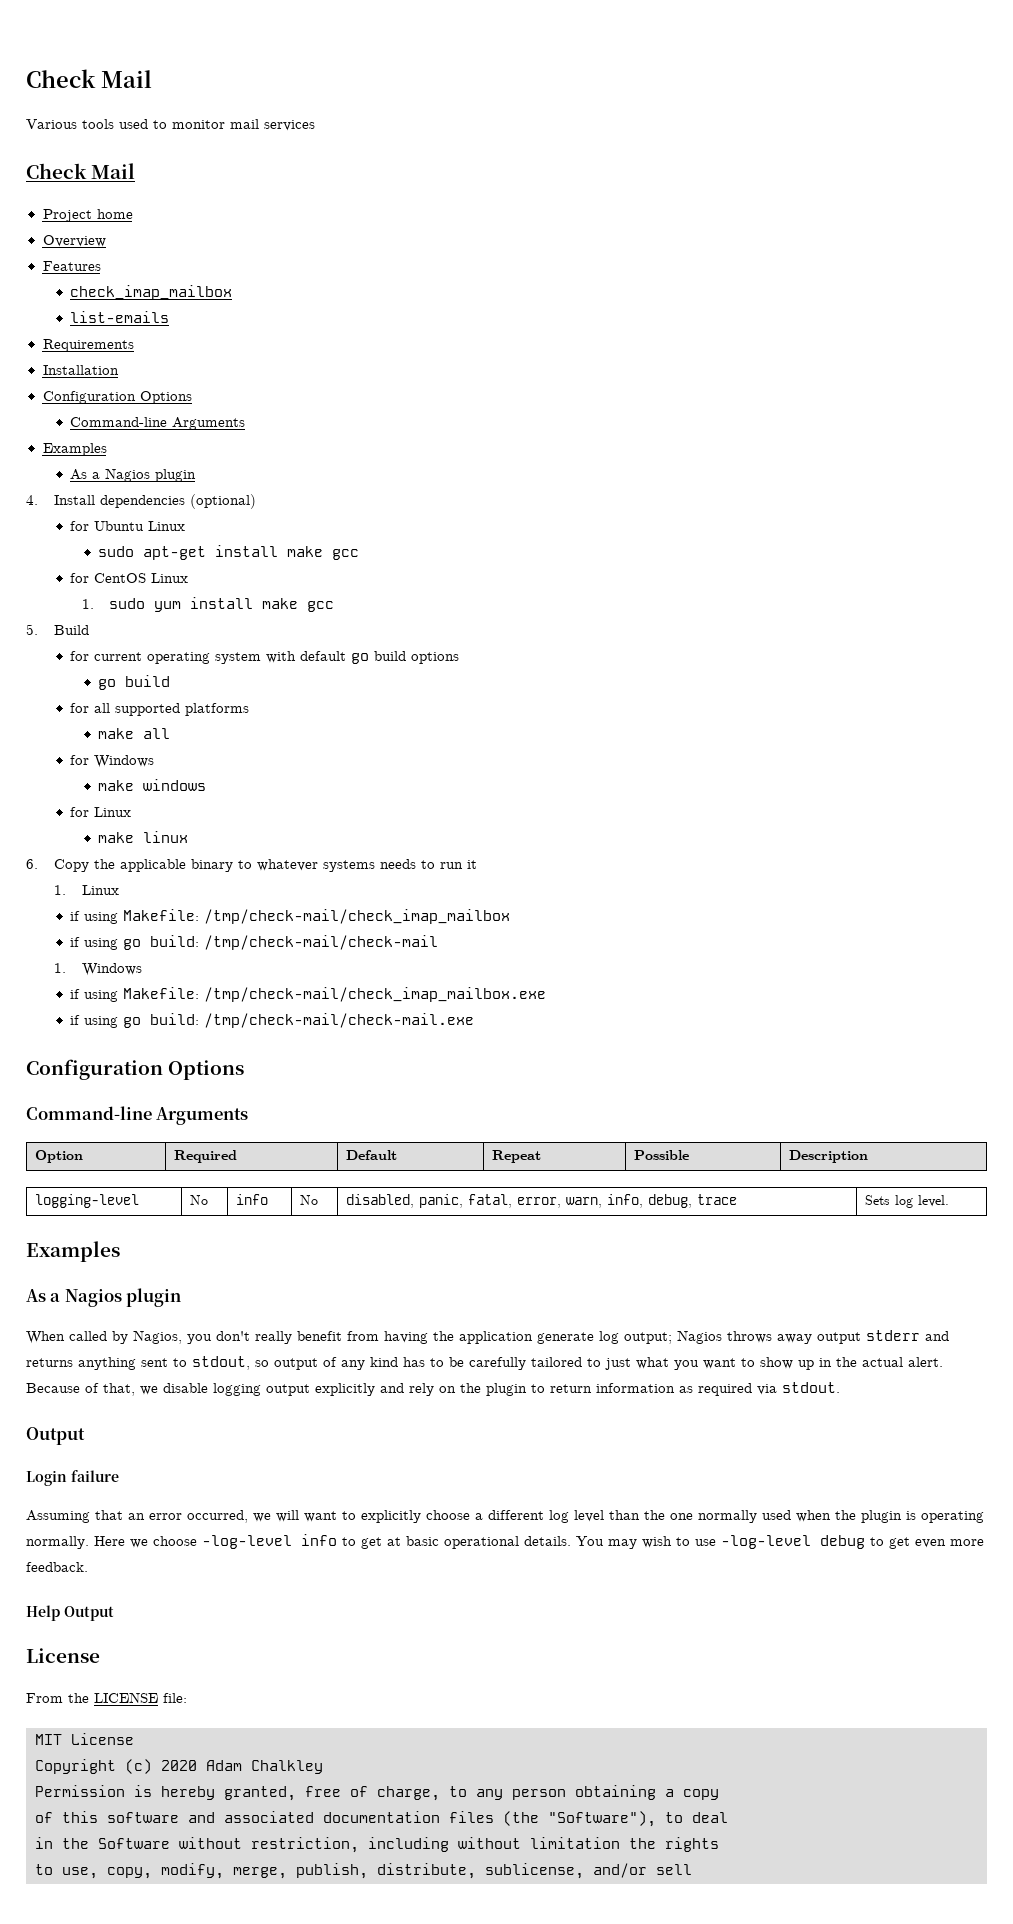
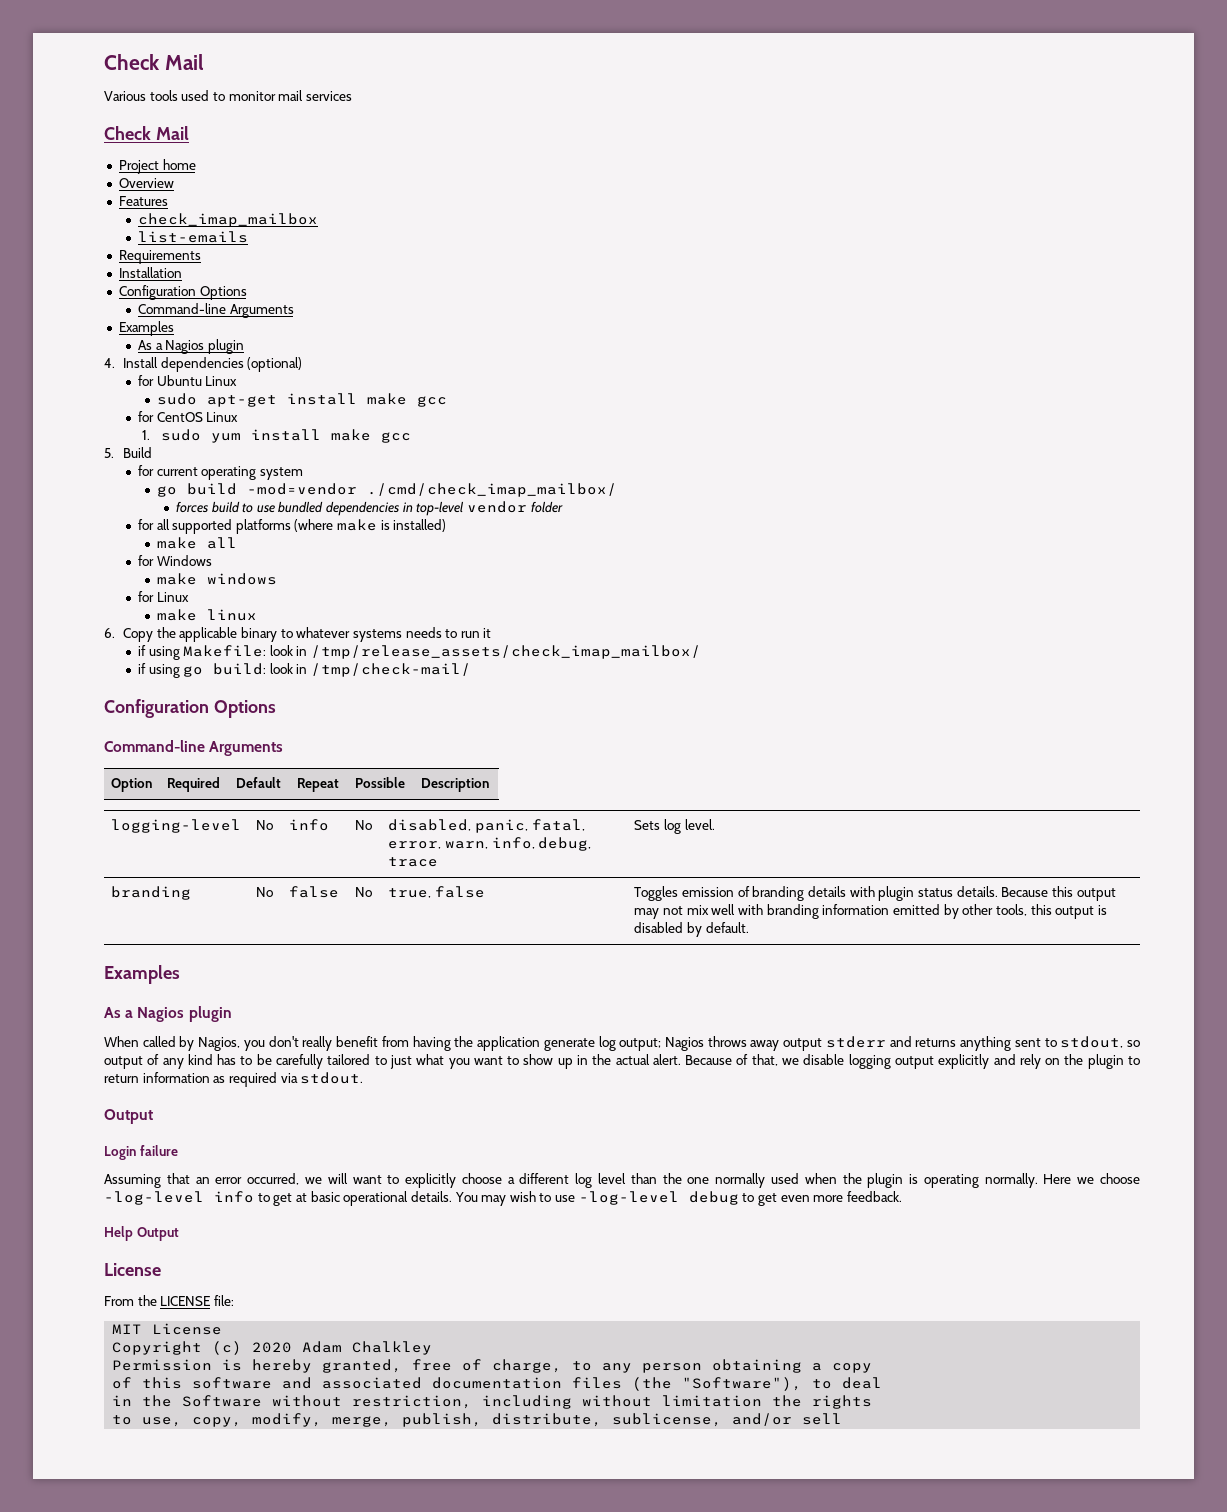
- for current operating system with default go build options
- go build
+ for current operating system
+ go build -mod=vendor ./cmd/check_imap_mailbox/
+ forces build to use bundled dependencies in top-level vendor folder
- for all supported platforms
+ for all supported platforms (where make is installed)
- 1. Linux
- if using Makefile: /tmp/check-mail/check_imap_mailbox
- if using go build: /tmp/check-mail/check-mail
- 1. Windows
- if using Makefile: /tmp/check-mail/check_imap_mailbox.exe
- if using go build: /tmp/check-mail/check-mail.exe
+ if using Makefile: look in /tmp/release_assets/check_imap_mailbox/
+ if using go build: look in /tmp/check-mail/
+ branding | No | false | No | true, false | Toggles emission of branding details with plugin status details. Because this output may not mix well with branding information emitted by other tools, this output is disabled by default.

